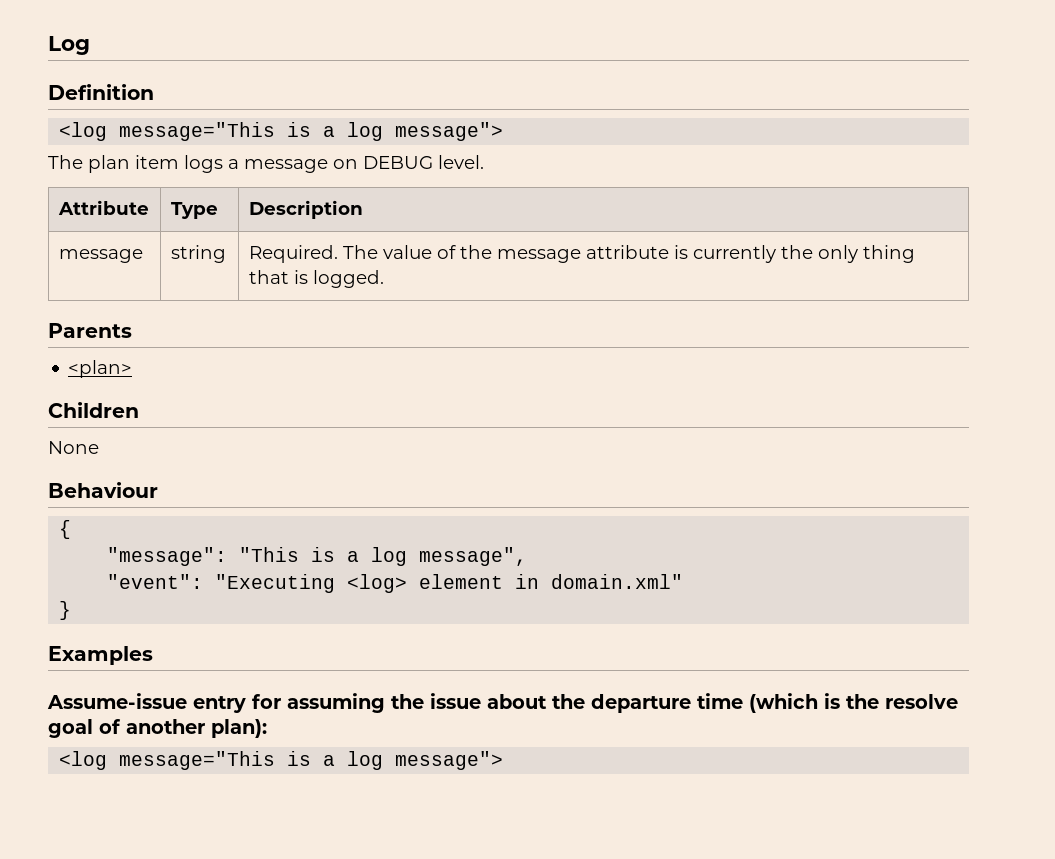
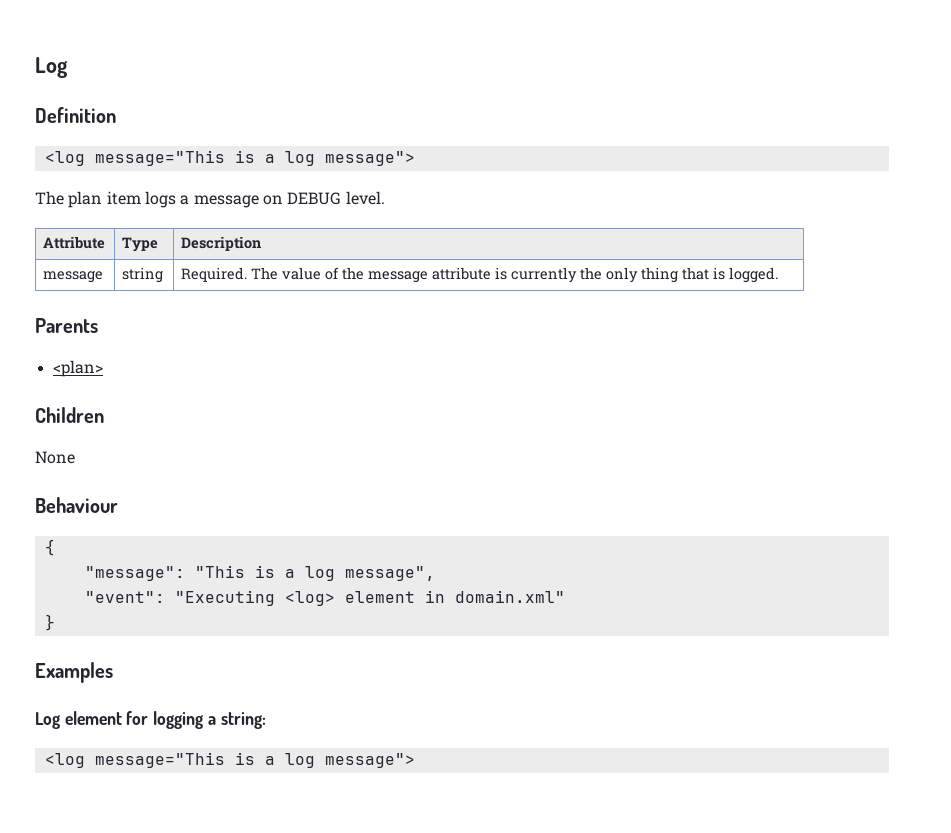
- Assume-issue entry for assuming the issue about the departure time (which is the resolve goal of another plan):
+ Log element for logging a string:

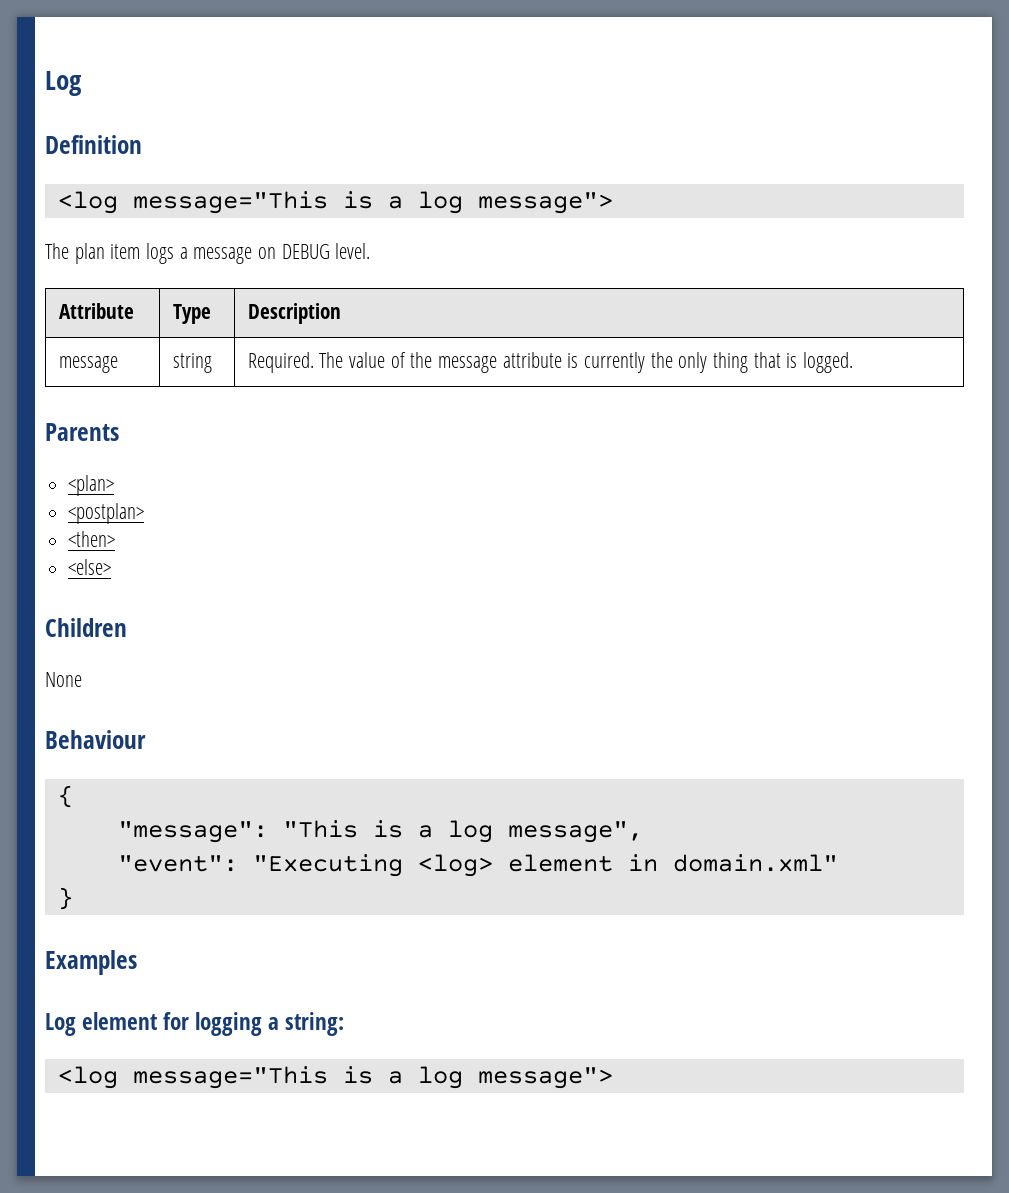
+ <postplan>
+ <then>
+ <else>

